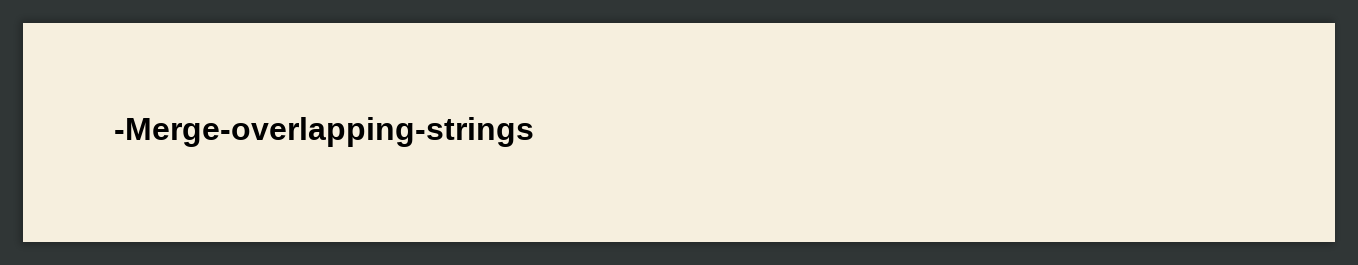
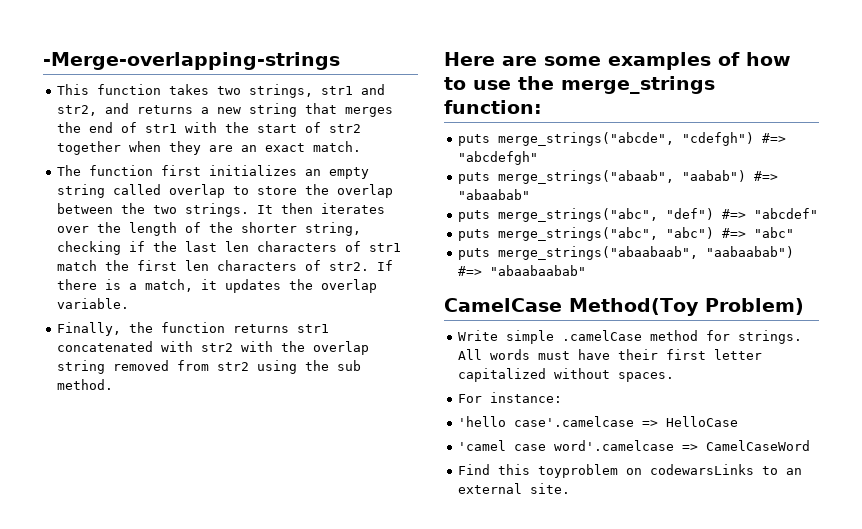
+ This function takes two strings, str1 and str2, and returns a new string that merges the end of str1 with the start of str2 together when they are an exact match.
+ The function first initializes an empty string called overlap to store the overlap between the two strings. It then iterates over the length of the shorter string, checking if the last len characters of str1 match the first len characters of str2. If there is a match, it updates the overlap variable.
+ Finally, the function returns str1 concatenated with str2 with the overlap string removed from str2 using the sub method.
+ Here are some examples of how to use the merge_strings function:
+ puts merge_strings("abcde", "cdefgh") #=> "abcdefgh"
+ puts merge_strings("abaab", "aabab") #=> "abaabab"
+ puts merge_strings("abc", "def") #=> "abcdef"
+ puts merge_strings("abc", "abc") #=> "abc"
+ puts merge_strings("abaabaab", "aabaabab") #=> "abaabaabab"
+ CamelCase Method(Toy Problem)
+ Write simple .camelCase method for strings. All words must have their first letter capitalized without spaces.
+ For instance:
+ 'hello case'.camelcase => HelloCase
+ 'camel case word'.camelcase => CamelCaseWord
+ Find this toyproblem on codewarsLinks to an external site.

